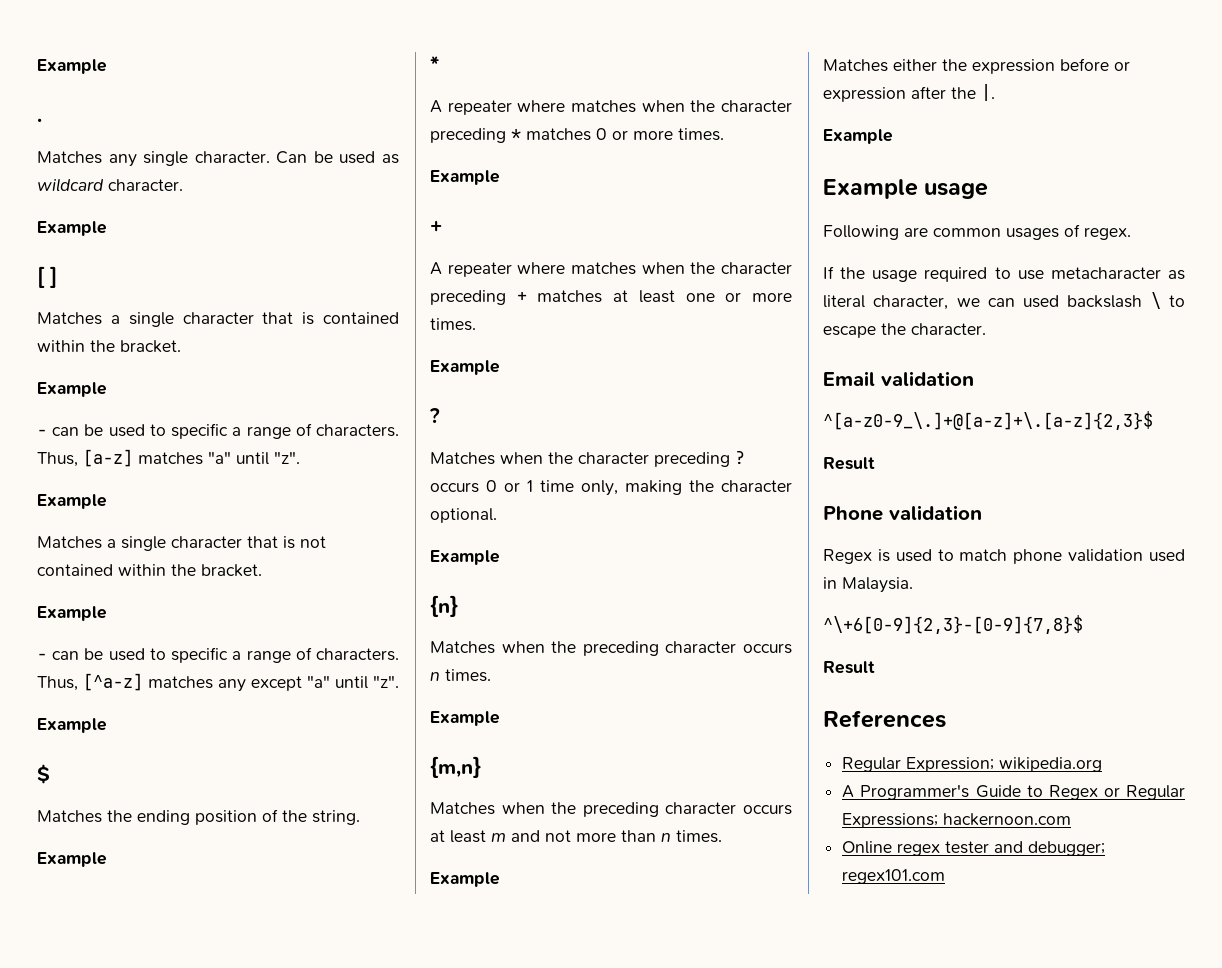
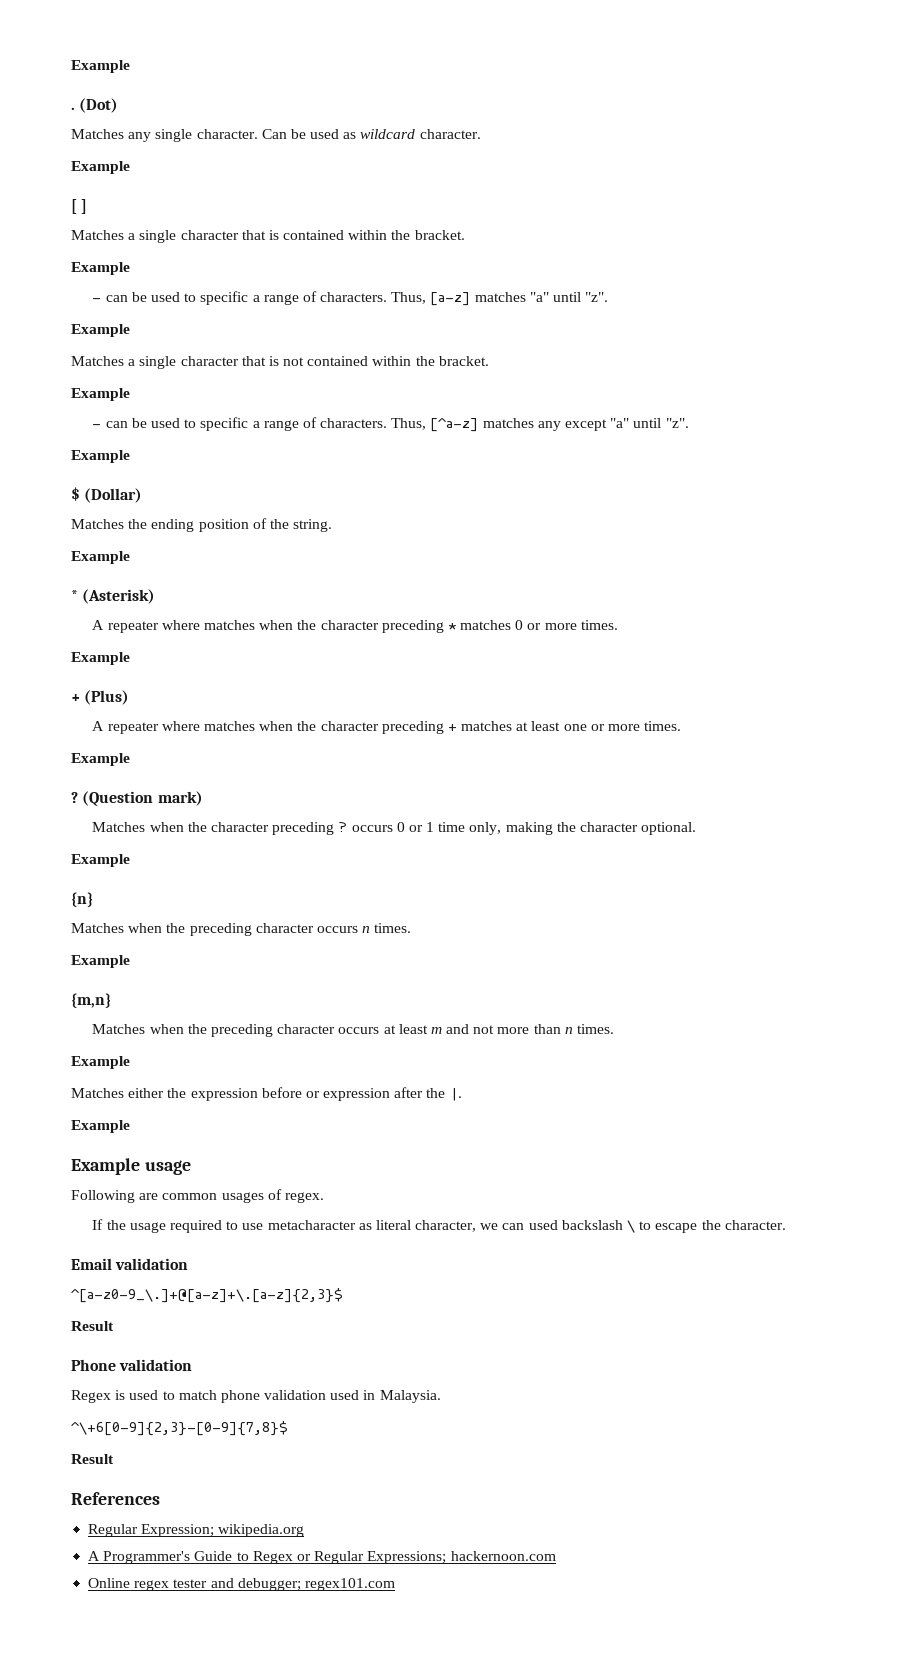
+ (Dot)
- $
+ $ (Dollar)
  Matches the ending position of the string.
  Example
- *
+ * (Asterisk)
  A repeater where matches when the character preceding * matches 0 or more times.
  Example
- +
+ + (Plus)
+ (Question mark)

